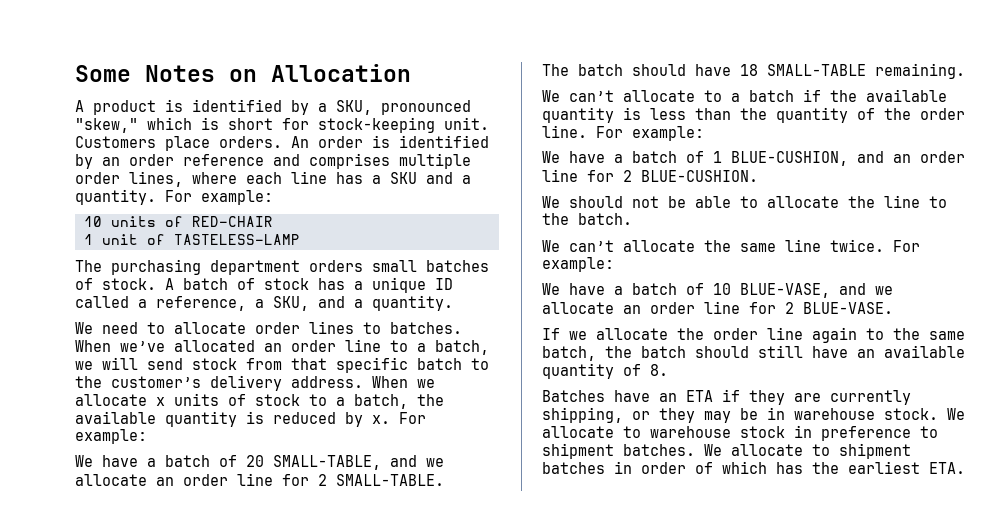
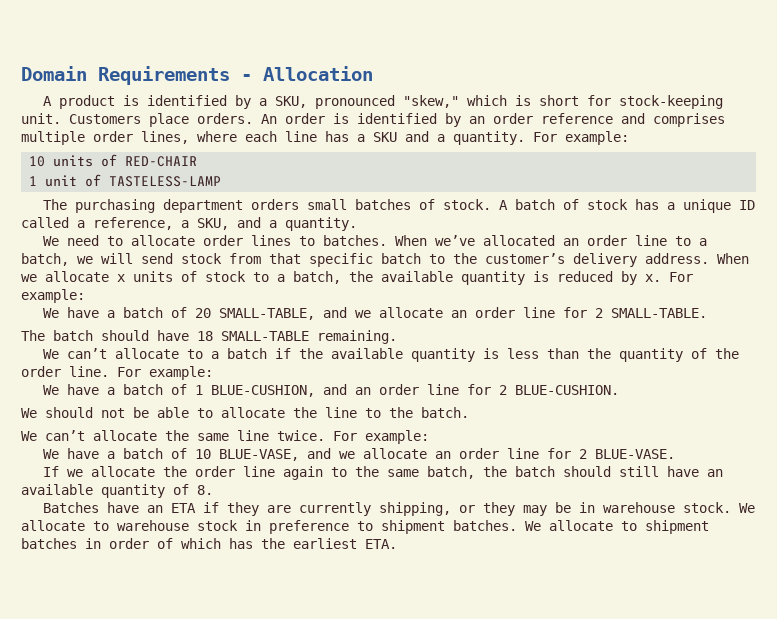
- Some Notes on Allocation
+ Domain Requirements - Allocation

